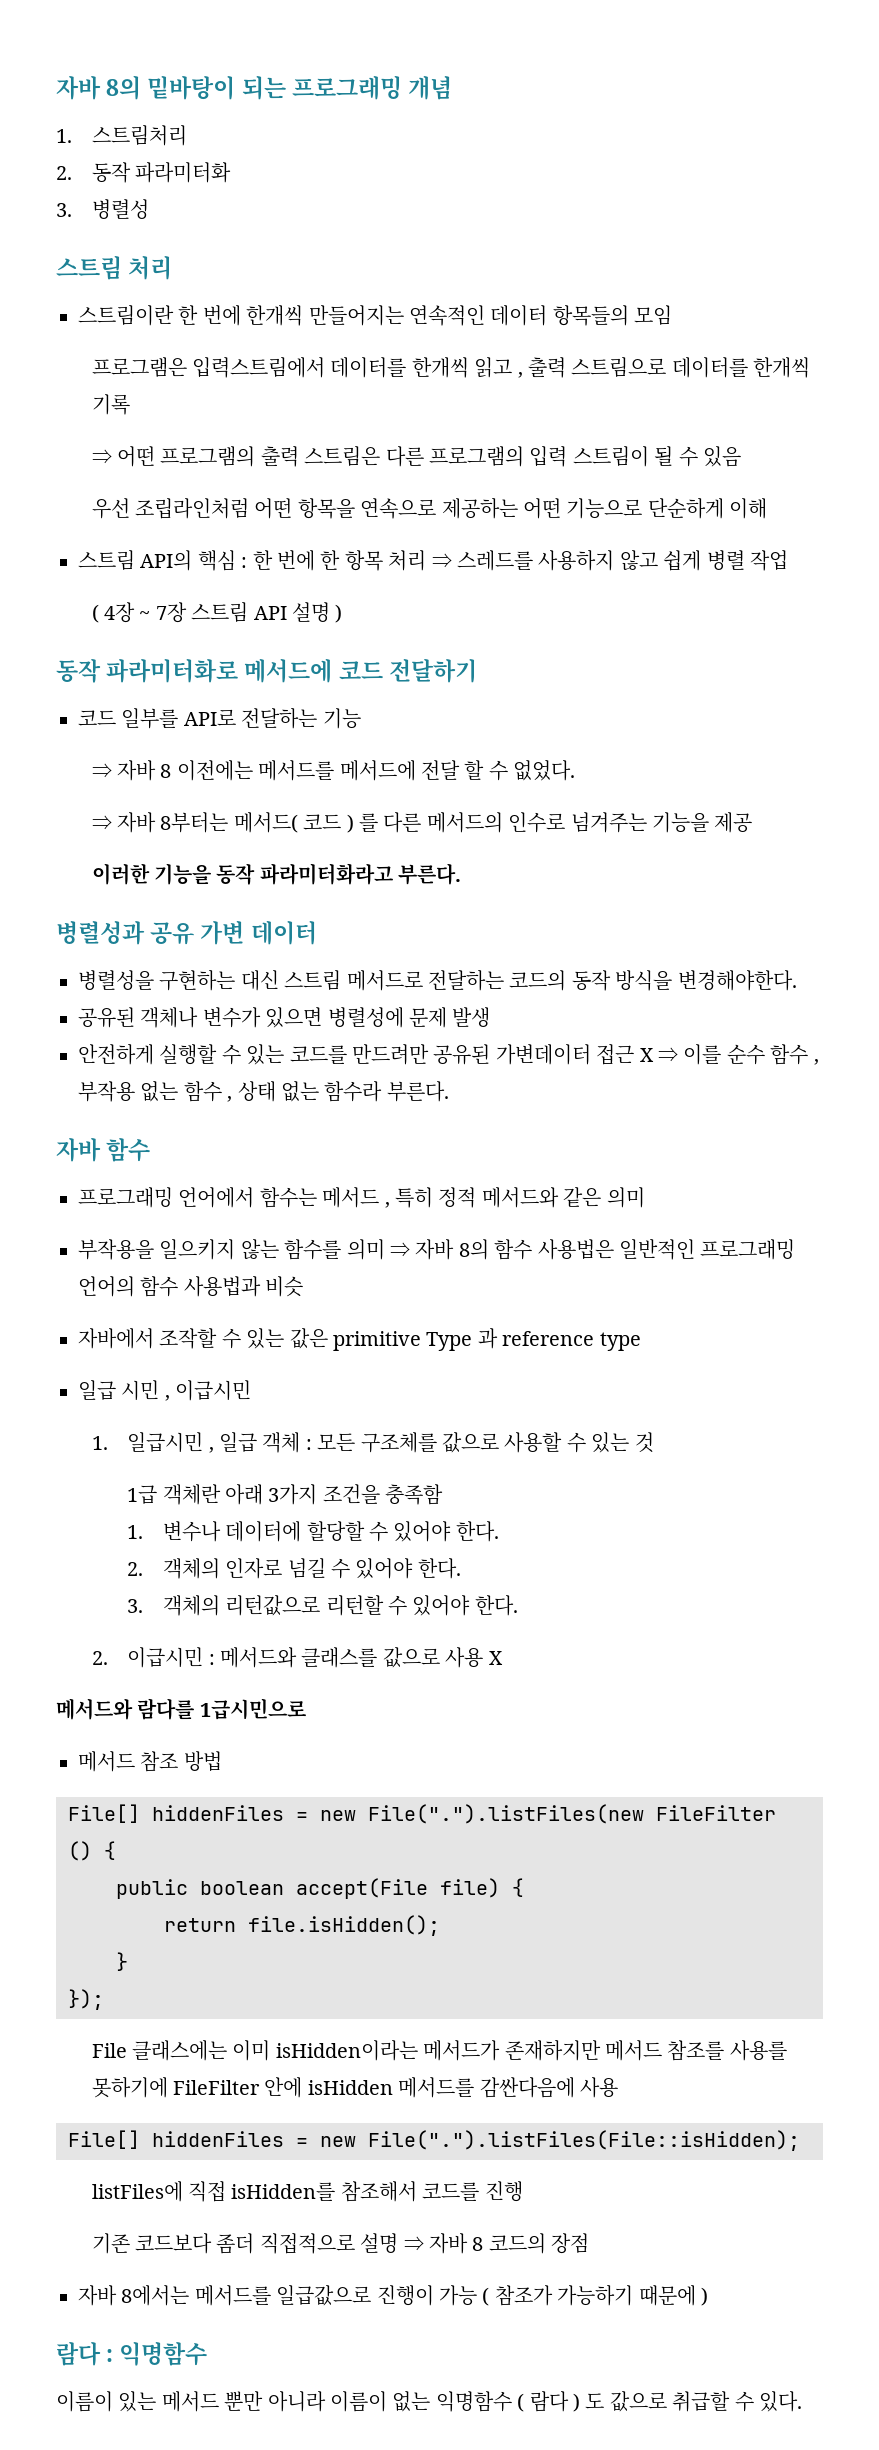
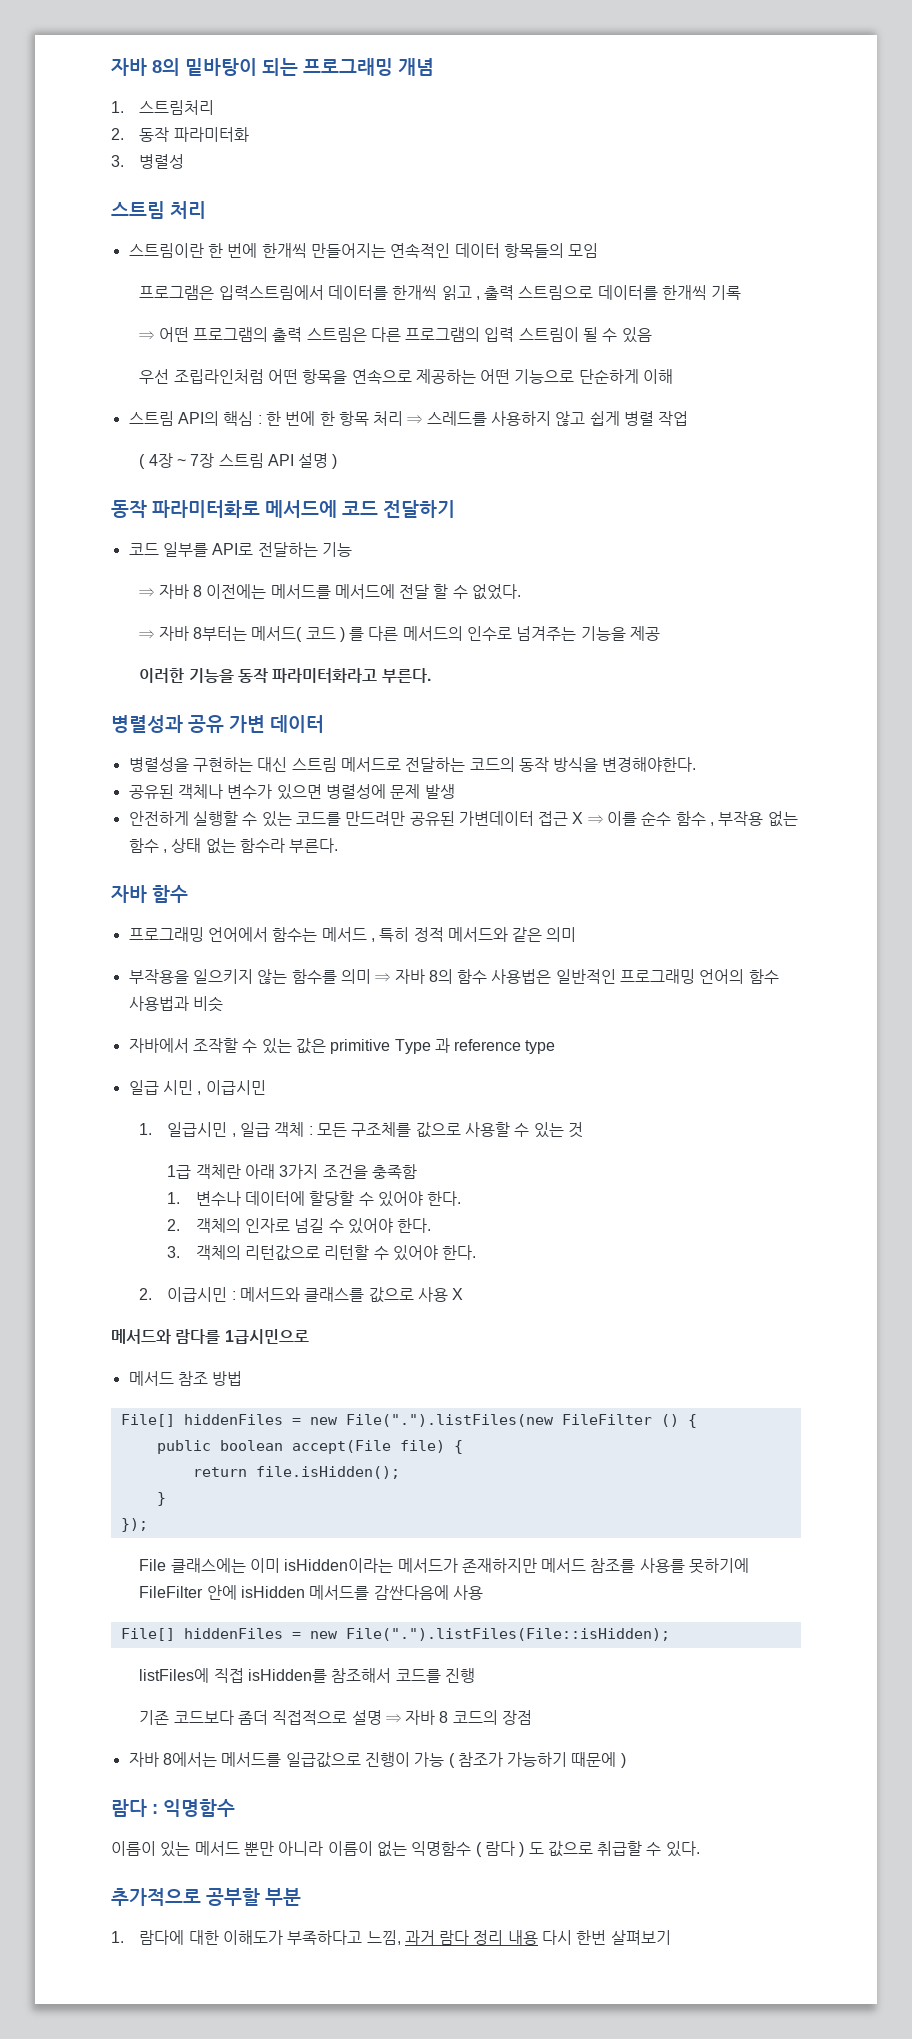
+ 추가적으로 공부할 부분
+ 1. 람다에 대한 이해도가 부족하다고 느낌, 과거 람다 정리 내용 다시 한번 살펴보기

